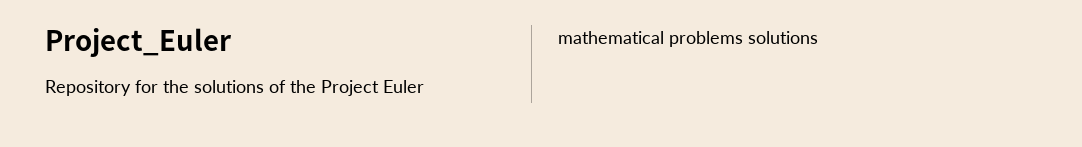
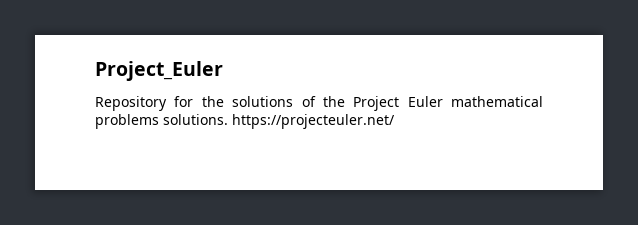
- Repository for the solutions of the Project Euler mathematical problems solutions
+ Repository for the solutions of the Project Euler mathematical problems solutions. https://projecteuler.net/

